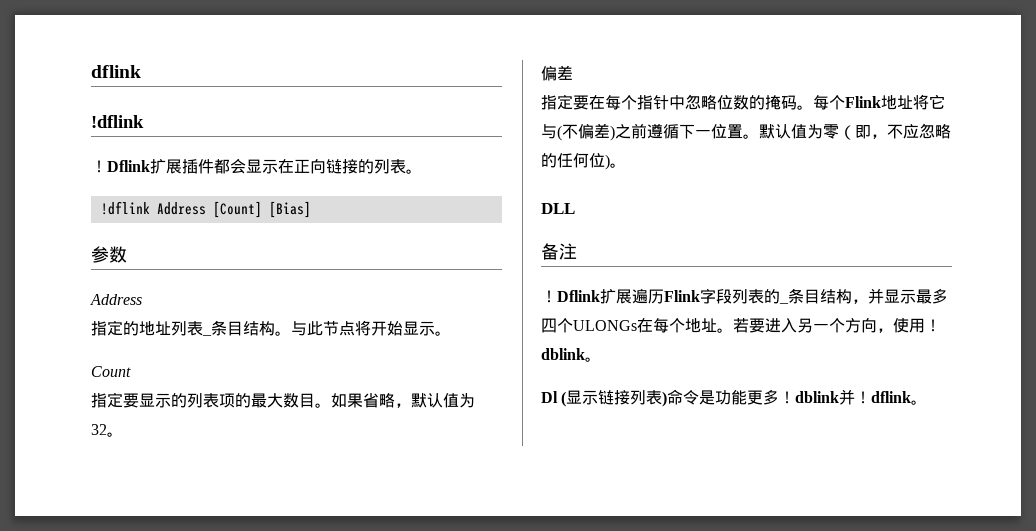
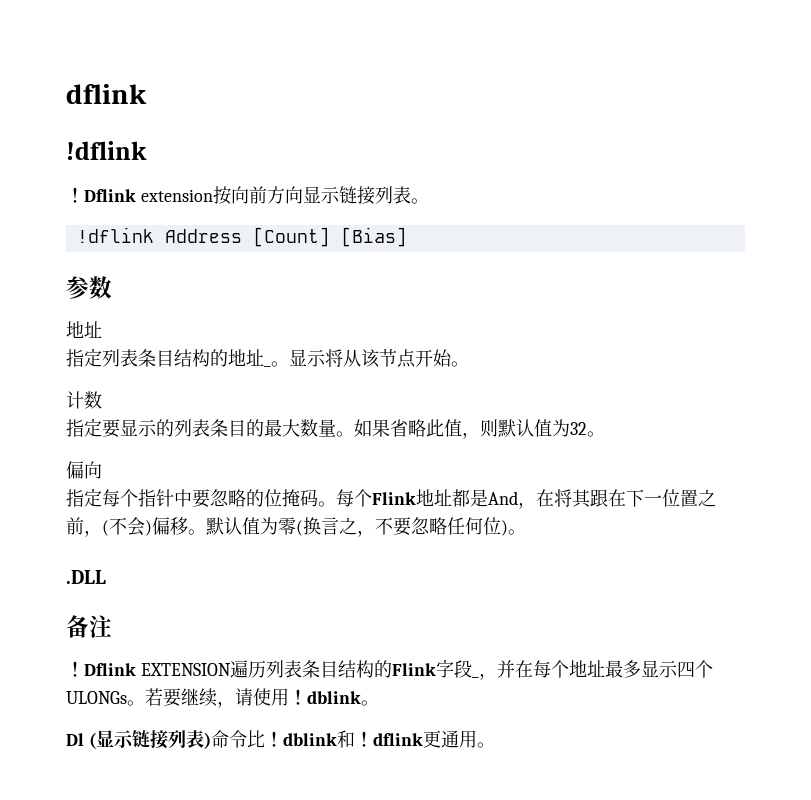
- Dflink扩展插件都会显示在正向链接的列表。
+ Dflink extension按向前方向显示链接列表。
  参数
- Address
- 指定的地址列表_条目结构。与此节点将开始显示。
- Count
+ 地址
+ 指定列表条目结构的地址_。显示将从该节点开始。
+ 计数
- 指定要显示的列表项的最大数目。
+ 指定要显示的列表条目的最大数量。
- 如果省略，默认值为32。
- 偏差
- 指定要在每个指针中忽略位数的掩码。
+ 如果省略此值，则默认值为32。
+ 偏向
+ 指定每个指针中要忽略的位掩码。
- 每个Flink地址将它与(不偏差)之前遵循下一位置。默认值为零（即，不应忽略的任何位)。
+ 每个Flink地址都是And，在将其跟在下一位置之前，(不会)偏移。默认值为零(换言之，不要忽略任何位)。
- DLL
+ .DLL
- Dflink扩展遍历Flink字段列表的_条目结构，并显示最多四个ULONGs在每个地址。若要进入另一个方向，使用！dblink。
+ Dflink EXTENSION遍历列表条目结构的Flink字段_，并在每个地址最多显示四个ULONGs。若要继续，请使用！dblink。
- Dl (显示链接列表)命令是功能更多！dblink并！dflink。
+ Dl (显示链接列表)命令比！dblink和！dflink更通用。

